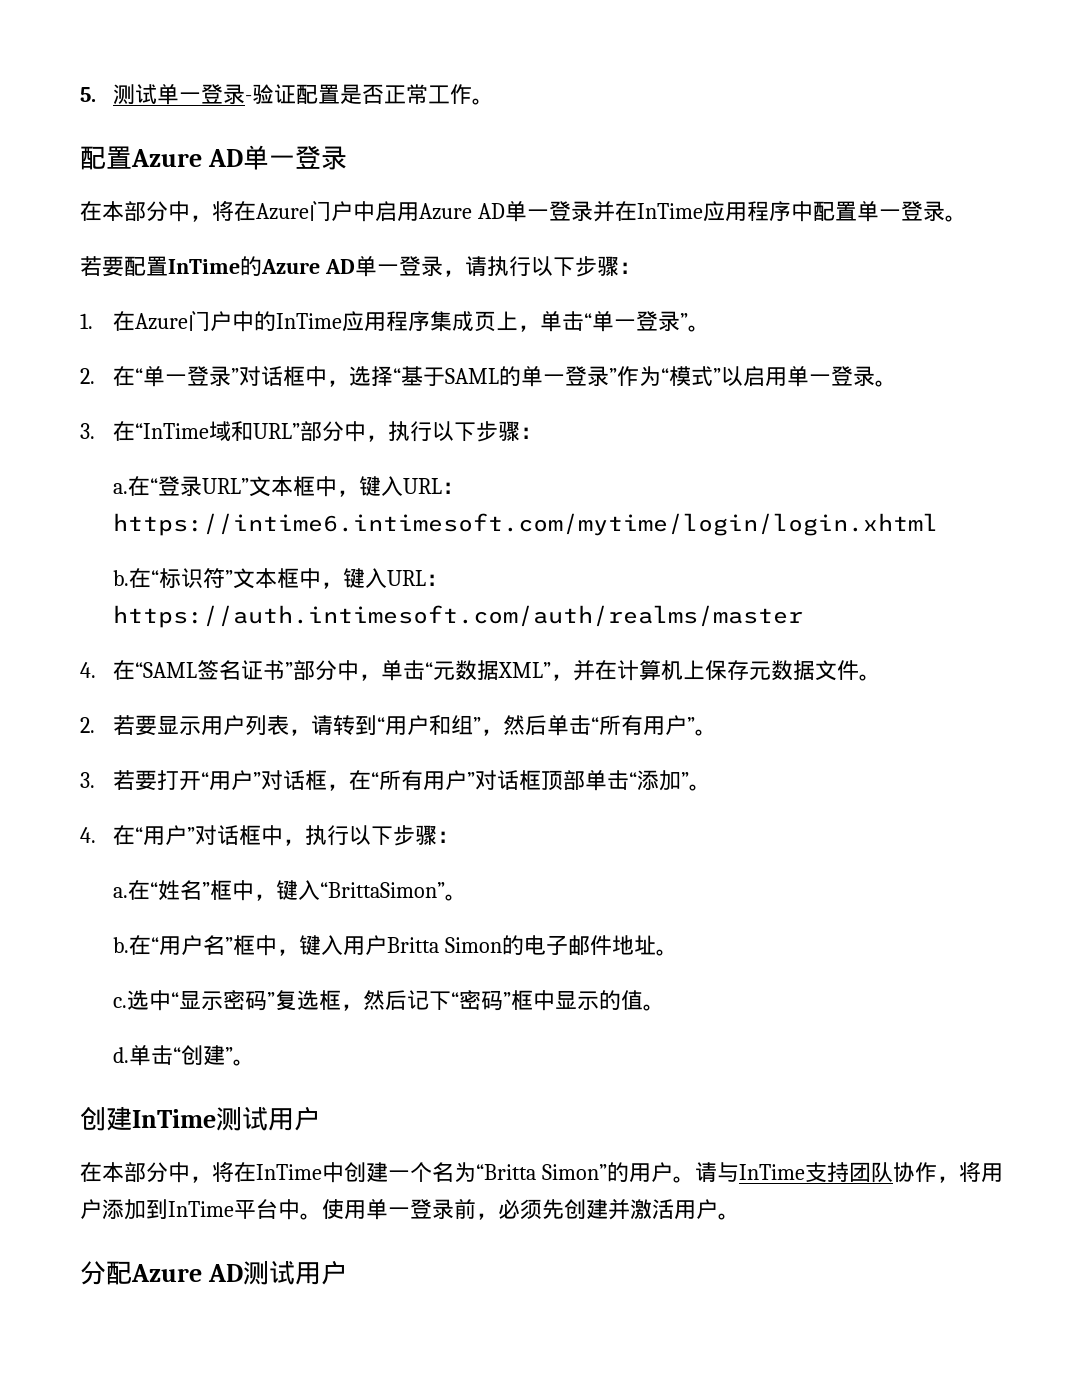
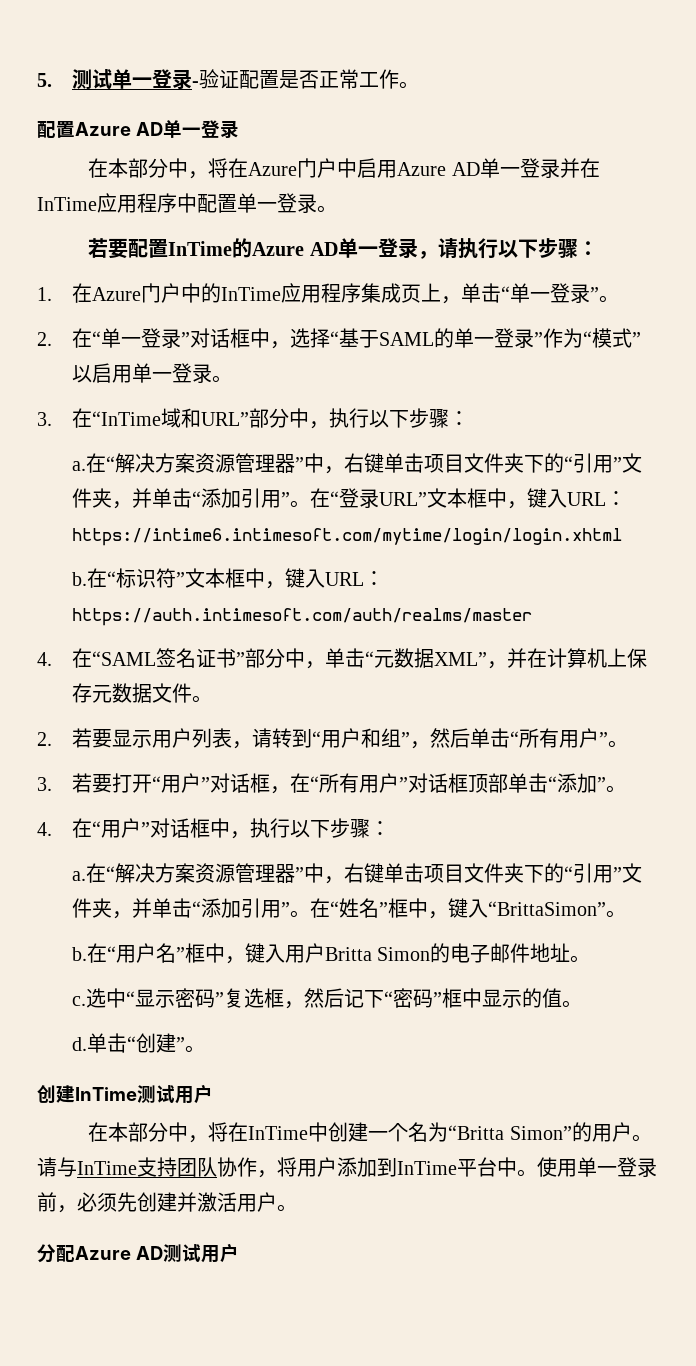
- 在“登录URL”文本框中，键入URL：https://intime6.intimesoft.com/mytime/login/login.xhtml
+ 在“解决方案资源管理器”中，右键单击项目文件夹下的“引用”文件夹，并单击“添加引用”。在“登录URL”文本框中，键入URL：https://intime6.intimesoft.com/mytime/login/login.xhtml
- 在“姓名”框中，键入“BrittaSimon”。
+ 在“解决方案资源管理器”中，右键单击项目文件夹下的“引用”文件夹，并单击“添加引用”。在“姓名”框中，键入“BrittaSimon”。

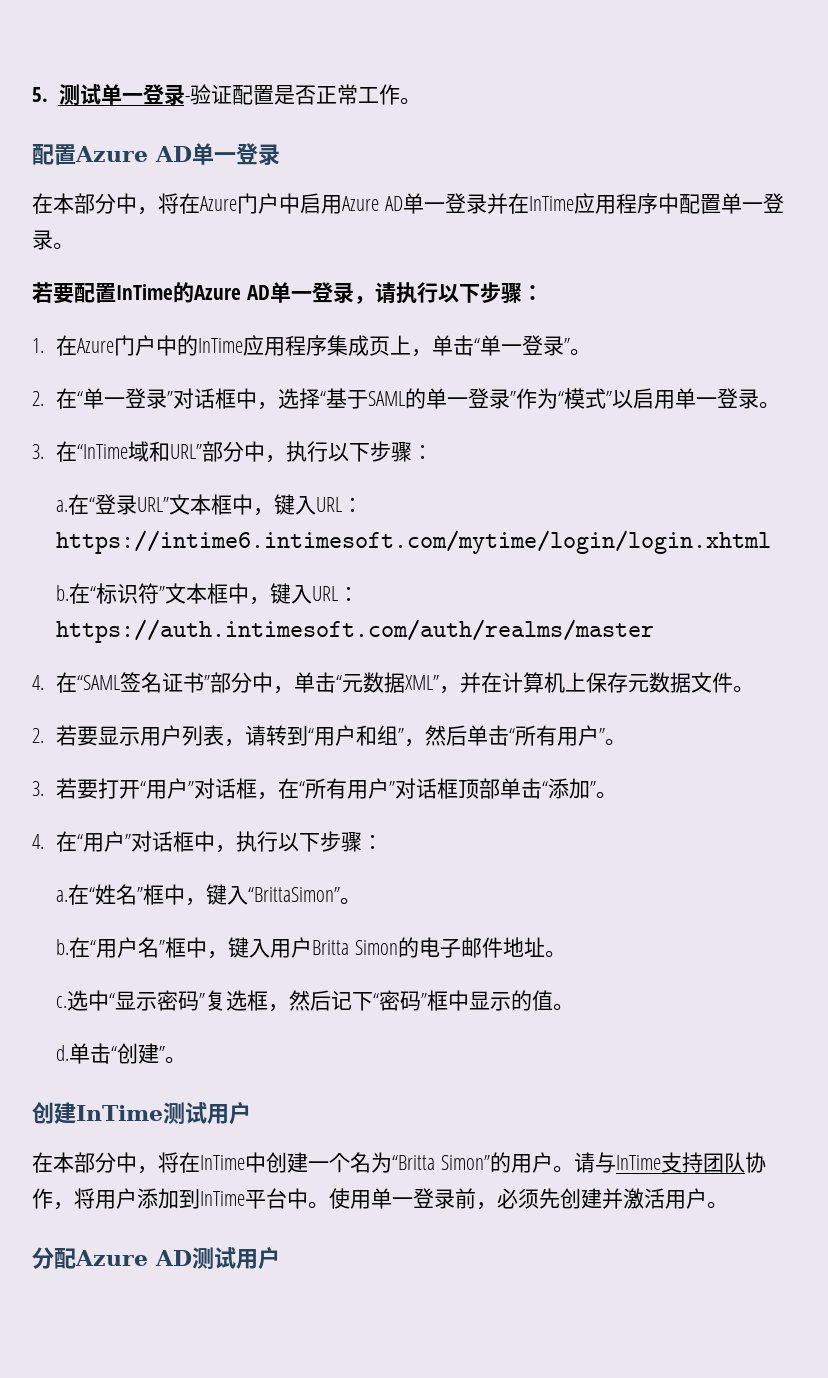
- 在“解决方案资源管理器”中，右键单击项目文件夹下的“引用”文件夹，并单击“添加引用”。在“登录URL”文本框中，键入URL：https://intime6.intimesoft.com/mytime/login/login.xhtml
+ 在“登录URL”文本框中，键入URL：https://intime6.intimesoft.com/mytime/login/login.xhtml
- 在“解决方案资源管理器”中，右键单击项目文件夹下的“引用”文件夹，并单击“添加引用”。在“姓名”框中，键入“BrittaSimon”。
+ 在“姓名”框中，键入“BrittaSimon”。

